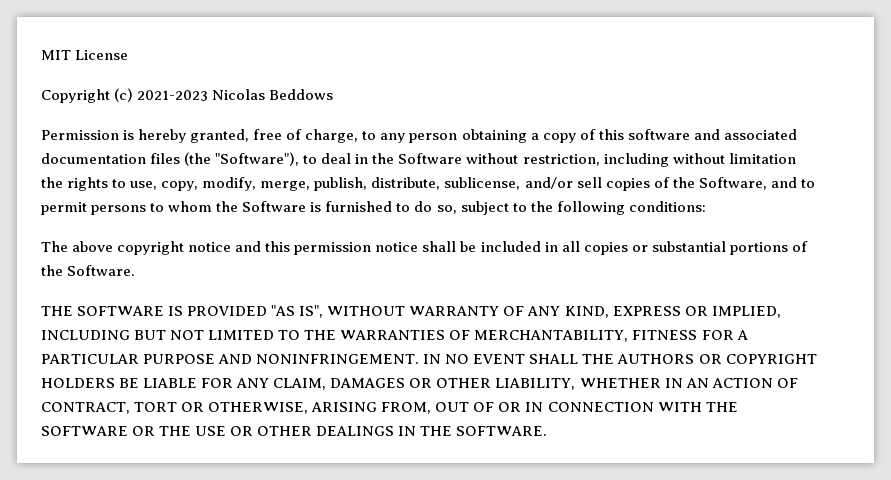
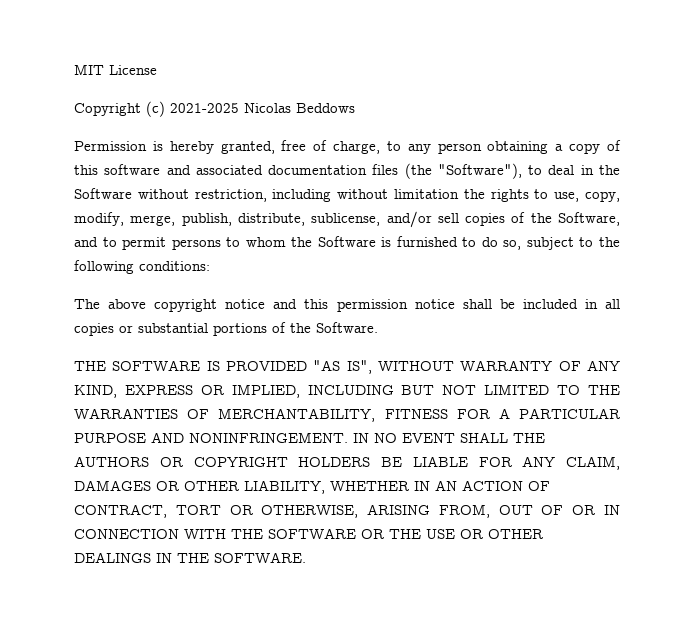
- Copyright (c) 2021-2023 Nicolas Beddows
+ Copyright (c) 2021-2025 Nicolas Beddows

